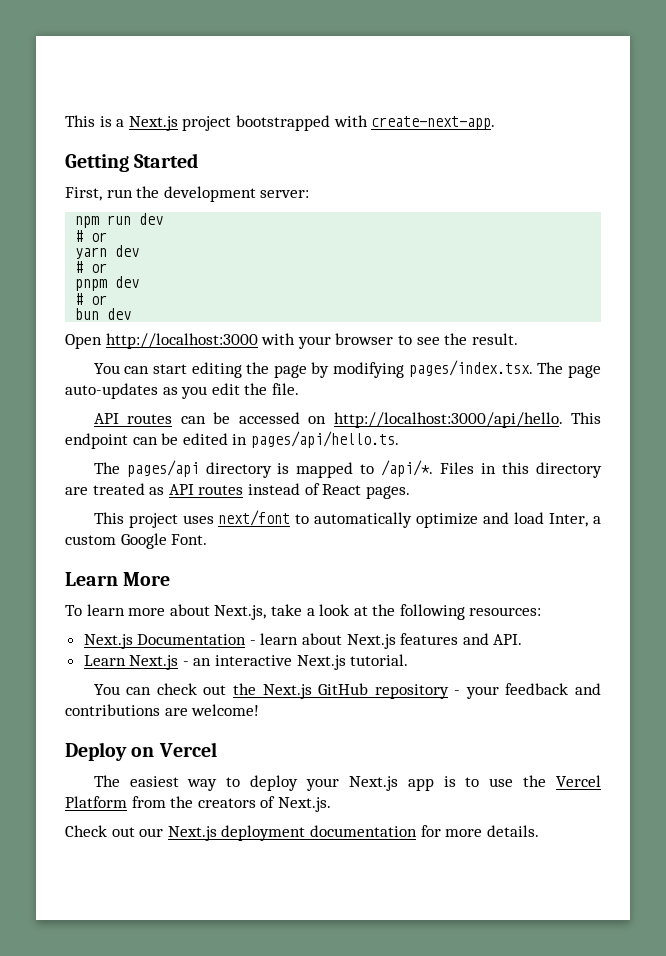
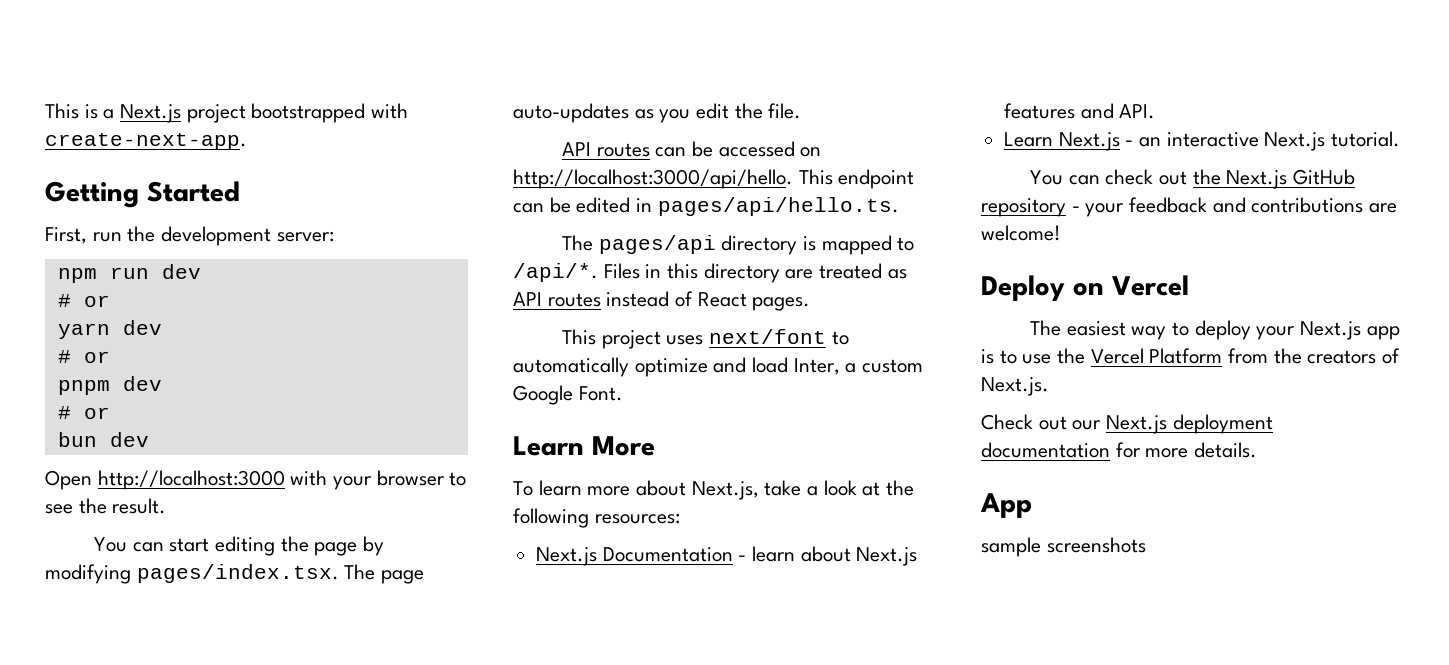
+ App
+ sample screenshots

